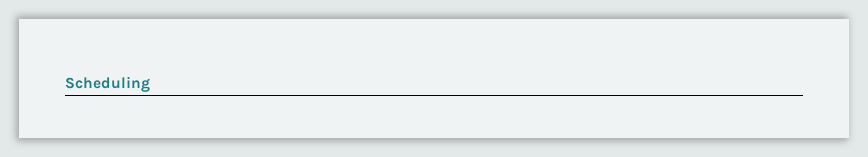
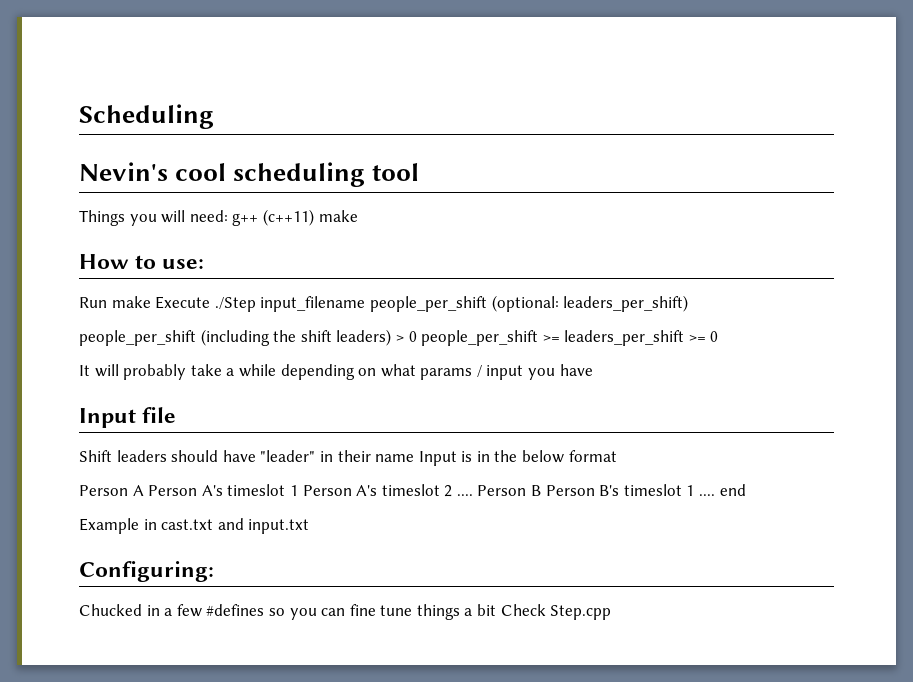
+ Nevin's cool scheduling tool
+ Things you will need: g++ (c++11) make
+ How to use:
+ Run make Execute ./Step input_filename people_per_shift (optional: leaders_per_shift)
+ people_per_shift (including the shift leaders) > 0 people_per_shift >= leaders_per_shift >= 0
+ It will probably take a while depending on what params / input you have
+ Input file
+ Shift leaders should have "leader" in their name Input is in the below format
+ Person A Person A's timeslot 1 Person A's timeslot 2 .... Person B Person B's timeslot 1 .... end
+ Example in cast.txt and input.txt
+ Configuring:
+ Chucked in a few #defines so you can fine tune things a bit Check Step.cpp

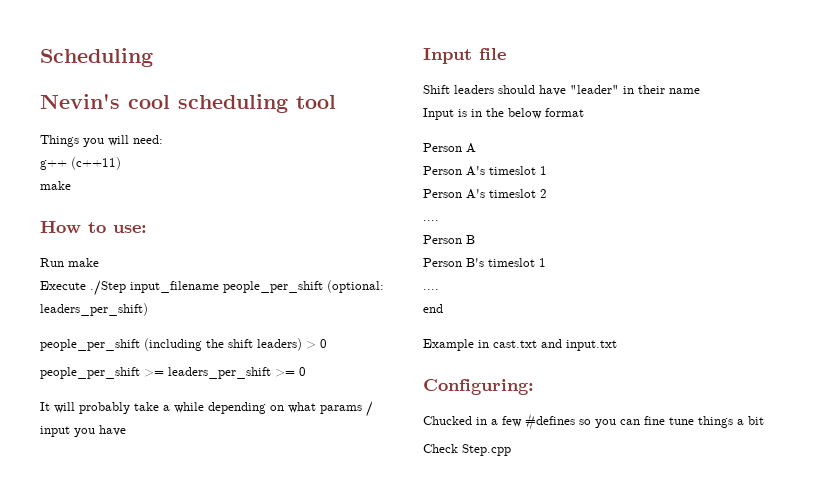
- Things you will need: g++ (c++11) make
+ Things you will need:
+ g++ (c++11)
+ make
- Run make Execute ./Step input_filename people_per_shift (optional: leaders_per_shift)
+ Run make
+ Execute ./Step input_filename people_per_shift (optional: leaders_per_shift)
- people_per_shift (including the shift leaders) > 0 people_per_shift >= leaders_per_shift >= 0
+ people_per_shift (including the shift leaders) > 0
+ people_per_shift >= leaders_per_shift >= 0
- Shift leaders should have "leader" in their name Input is in the below format
+ Shift leaders should have "leader" in their name
+ Input is in the below format
- Person A Person A's timeslot 1 Person A's timeslot 2 .... Person B Person B's timeslot 1 .... end
+ Person A
+ Person A's timeslot 1
+ Person A's timeslot 2
+ ....
+ Person B
+ Person B's timeslot 1
+ ....
+ end
- Chucked in a few #defines so you can fine tune things a bit Check Step.cpp
+ Chucked in a few #defines so you can fine tune things a bit
+ Check Step.cpp

